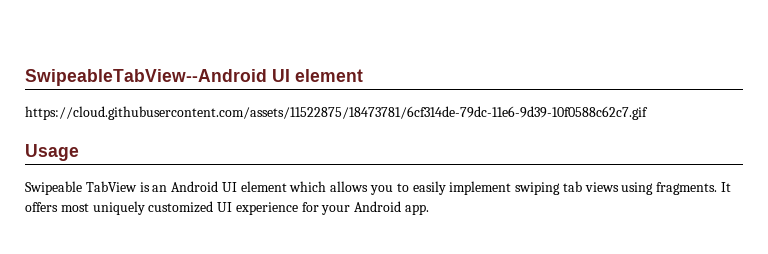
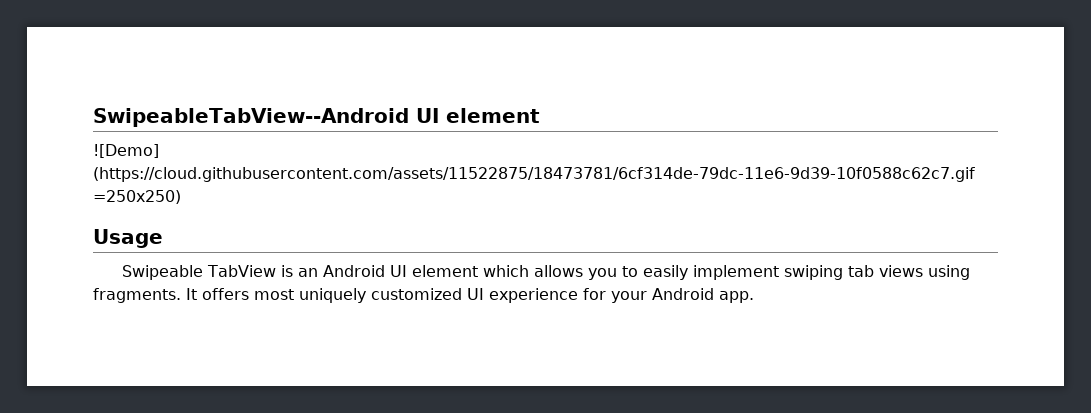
- https://cloud.githubusercontent.com/assets/11522875/18473781/6cf314de-79dc-11e6-9d39-10f0588c62c7.gif
+ ![Demo] (https://cloud.githubusercontent.com/assets/11522875/18473781/6cf314de-79dc-11e6-9d39-10f0588c62c7.gif =250x250)

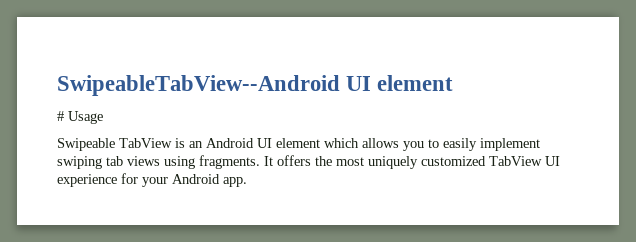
- ![Demo] (https://cloud.githubusercontent.com/assets/11522875/18473781/6cf314de-79dc-11e6-9d39-10f0588c62c7.gif =250x250)
- Usage
+ # Usage
- It offers most uniquely customized UI experience for your Android app.
+ It offers the most uniquely customized TabView UI experience for your Android app.

